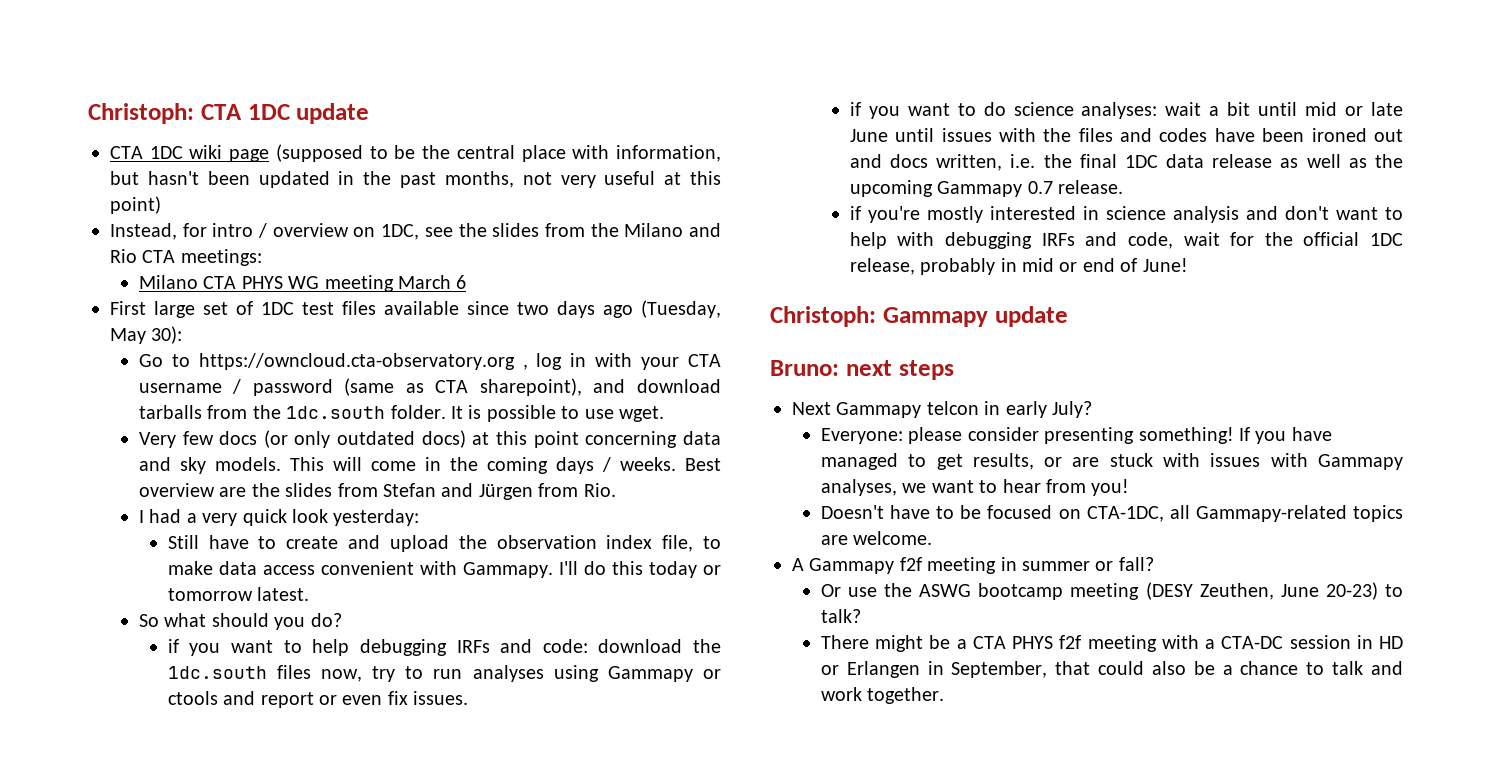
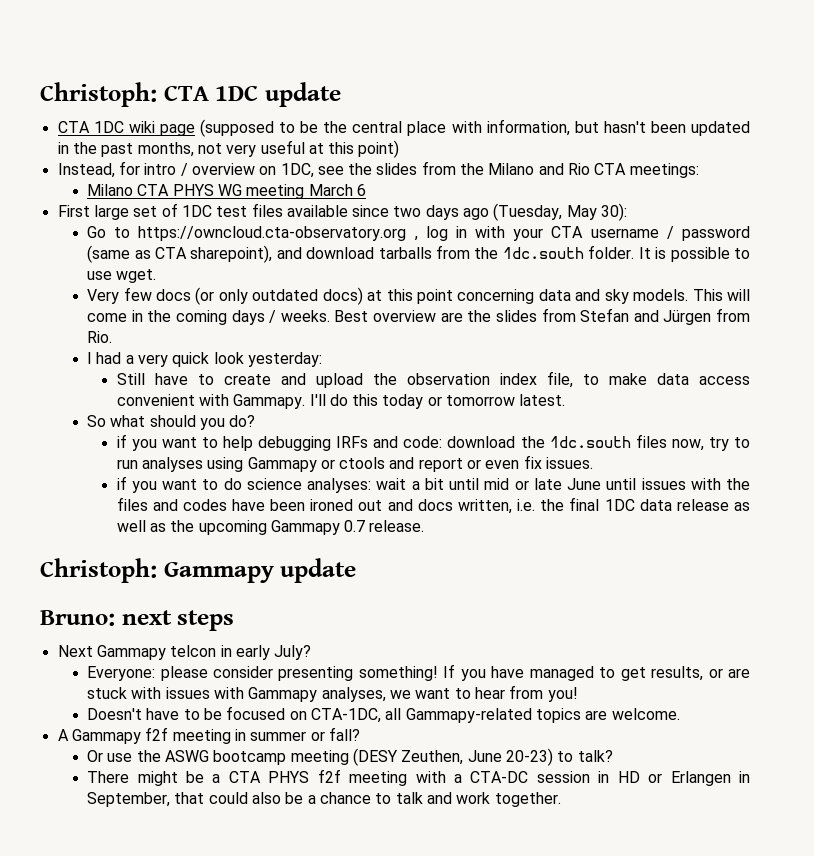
- if you're mostly interested in science analysis and don't want to help with debugging IRFs and code, wait for the official 1DC release, probably in mid or end of June!

